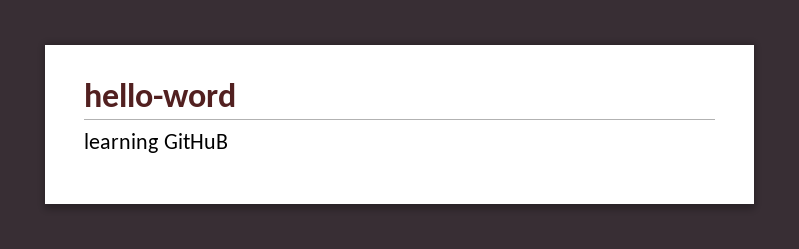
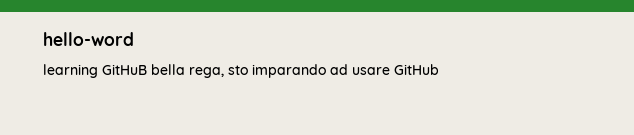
- learning GitHuB
+ learning GitHuB bella rega, sto imparando ad usare GitHub

